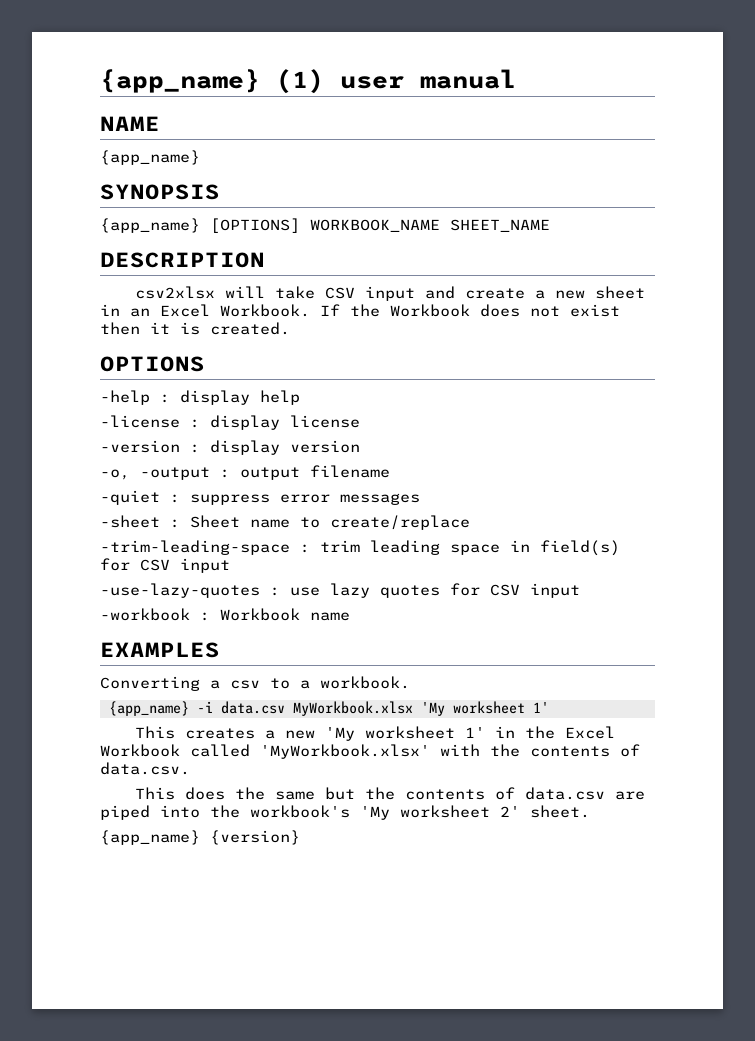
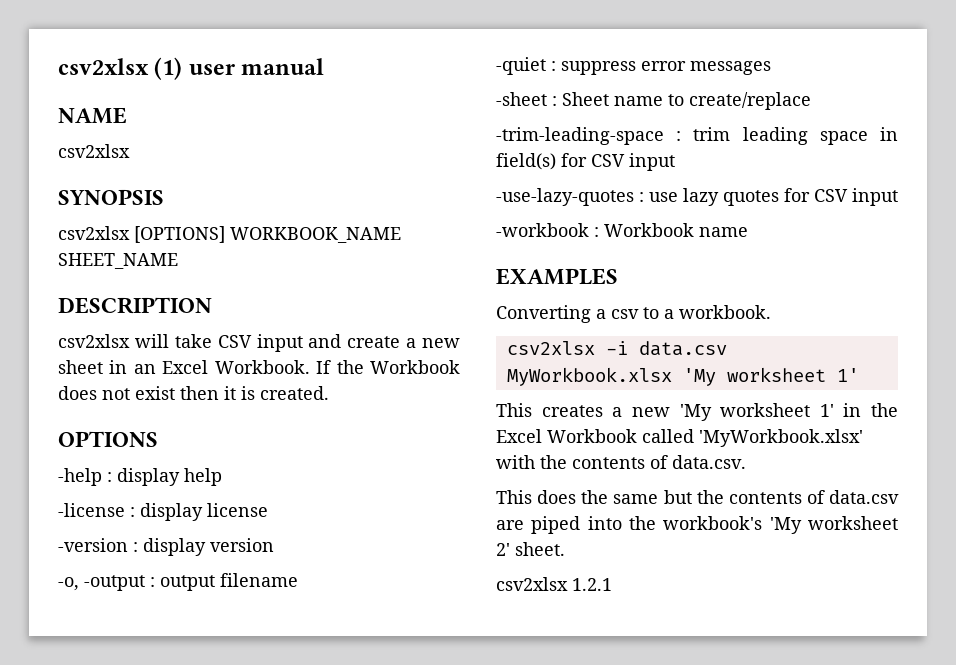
- {app_name} (1) user manual
+ csv2xlsx (1) user manual
  NAME
- {app_name}
+ csv2xlsx
- {app_name} [OPTIONS] WORKBOOK_NAME SHEET_NAME
+ csv2xlsx [OPTIONS] WORKBOOK_NAME SHEET_NAME
- {app_name} -i data.csv MyWorkbook.xlsx 'My worksheet 1'
+ csv2xlsx -i data.csv MyWorkbook.xlsx 'My worksheet 1'
- {app_name} {version}
+ csv2xlsx 1.2.1

